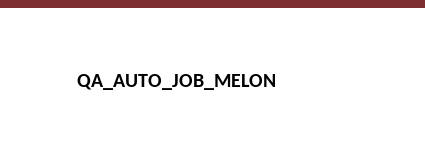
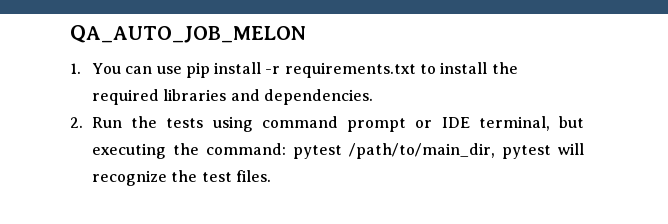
+ 1. You can use pip install -r requirements.txt to install the required libraries and dependencies.
+ 2. Run the tests using command prompt or IDE terminal, but executing the command: pytest /path/to/main_dir, pytest will recognize the test files.

